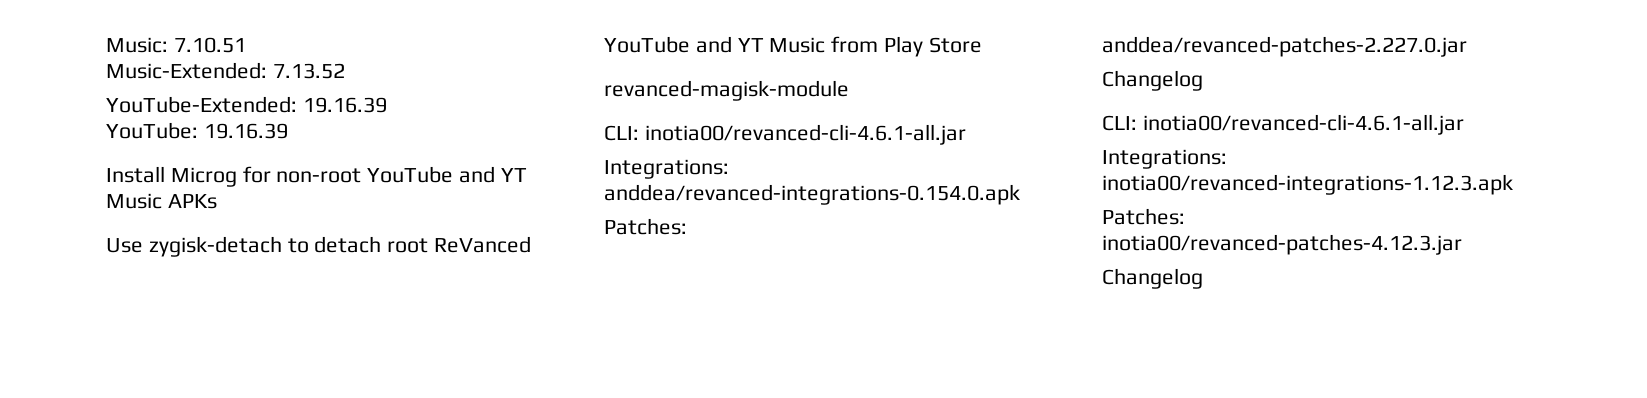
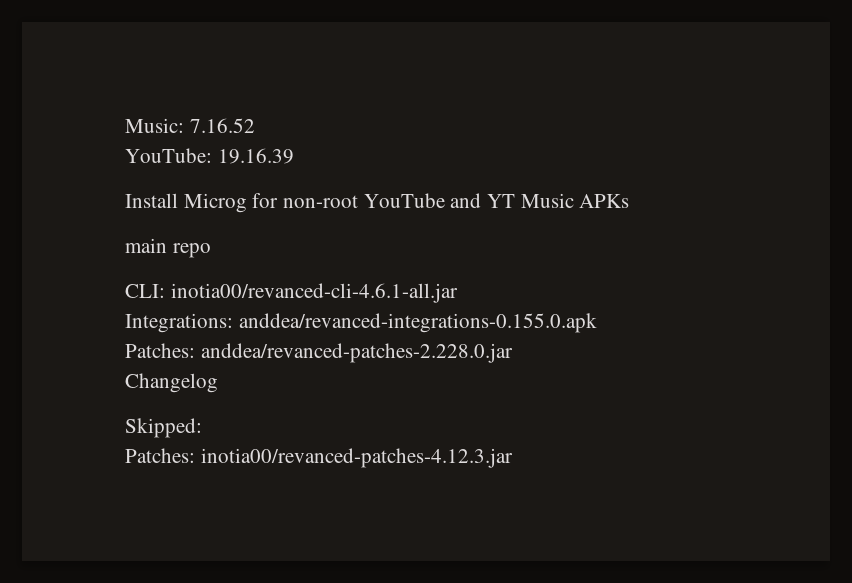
- Music: 7.10.51
- Music-Extended: 7.13.52
- YouTube-Extended: 19.16.39
+ Music: 7.16.52
- Use zygisk-detach to detach root ReVanced YouTube and YT Music from Play Store
- revanced-magisk-module
+ main repo
  CLI: inotia00/revanced-cli-4.6.1-all.jar
- Integrations: anddea/revanced-integrations-0.154.0.apk
- Patches: anddea/revanced-patches-2.227.0.jar
+ Integrations: anddea/revanced-integrations-0.155.0.apk
+ Patches: anddea/revanced-patches-2.228.0.jar
  Changelog
- CLI: inotia00/revanced-cli-4.6.1-all.jar
- Integrations: inotia00/revanced-integrations-1.12.3.apk
+ Skipped:
  Patches: inotia00/revanced-patches-4.12.3.jar
- Changelog

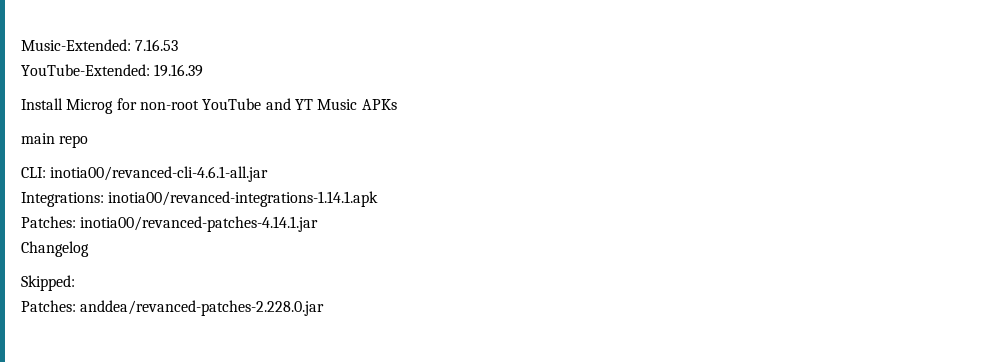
- Music: 7.16.52
- YouTube: 19.16.39
+ Music-Extended: 7.16.53
+ YouTube-Extended: 19.16.39
- Integrations: anddea/revanced-integrations-0.155.0.apk
- Patches: anddea/revanced-patches-2.228.0.jar
+ Integrations: inotia00/revanced-integrations-1.14.1.apk
+ Patches: inotia00/revanced-patches-4.14.1.jar
- Patches: inotia00/revanced-patches-4.12.3.jar
+ Patches: anddea/revanced-patches-2.228.0.jar

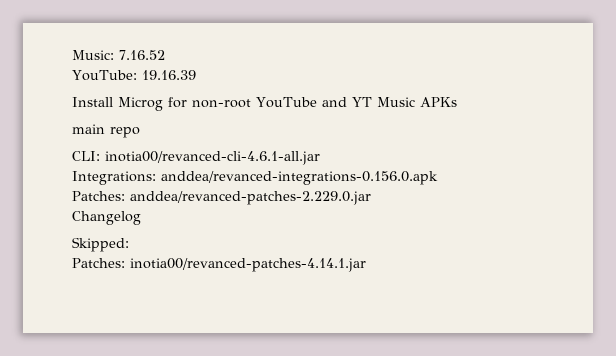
- Music-Extended: 7.16.53
- YouTube-Extended: 19.16.39
+ Music: 7.16.52
+ YouTube: 19.16.39
- Integrations: inotia00/revanced-integrations-1.14.1.apk
- Patches: inotia00/revanced-patches-4.14.1.jar
+ Integrations: anddea/revanced-integrations-0.156.0.apk
+ Patches: anddea/revanced-patches-2.229.0.jar
- Patches: anddea/revanced-patches-2.228.0.jar
+ Patches: inotia00/revanced-patches-4.14.1.jar

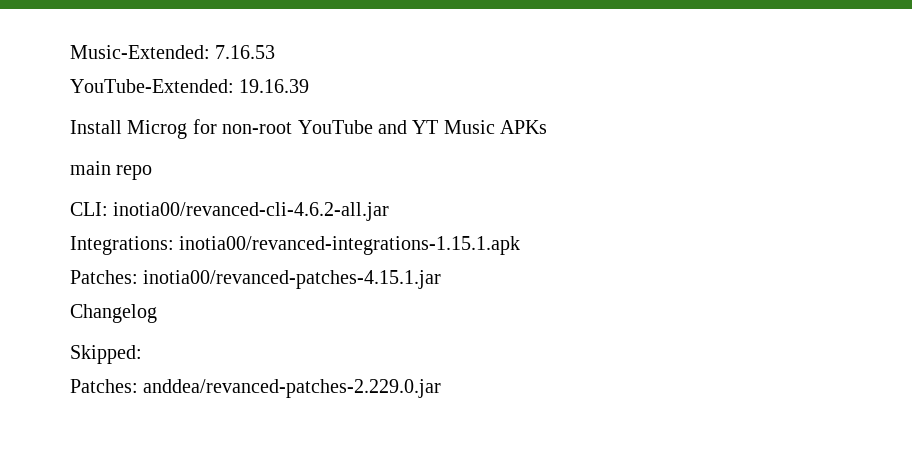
- Music: 7.16.52
- YouTube: 19.16.39
+ Music-Extended: 7.16.53
+ YouTube-Extended: 19.16.39
- CLI: inotia00/revanced-cli-4.6.1-all.jar
+ CLI: inotia00/revanced-cli-4.6.2-all.jar
- Integrations: anddea/revanced-integrations-0.156.0.apk
- Patches: anddea/revanced-patches-2.229.0.jar
+ Integrations: inotia00/revanced-integrations-1.15.1.apk
+ Patches: inotia00/revanced-patches-4.15.1.jar
- Patches: inotia00/revanced-patches-4.14.1.jar
+ Patches: anddea/revanced-patches-2.229.0.jar

